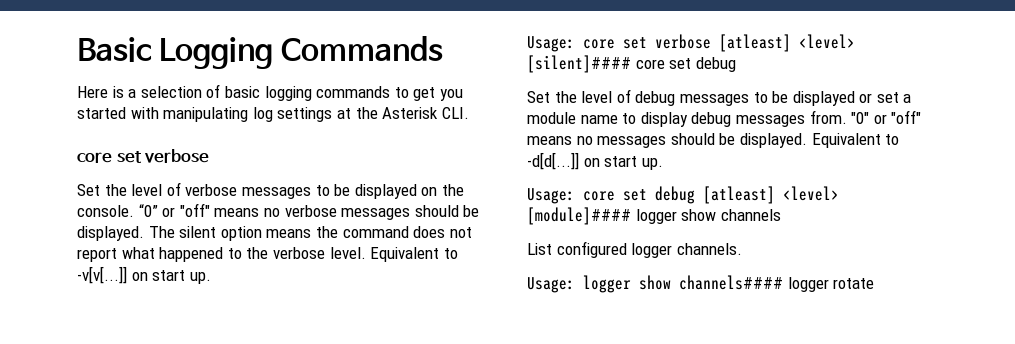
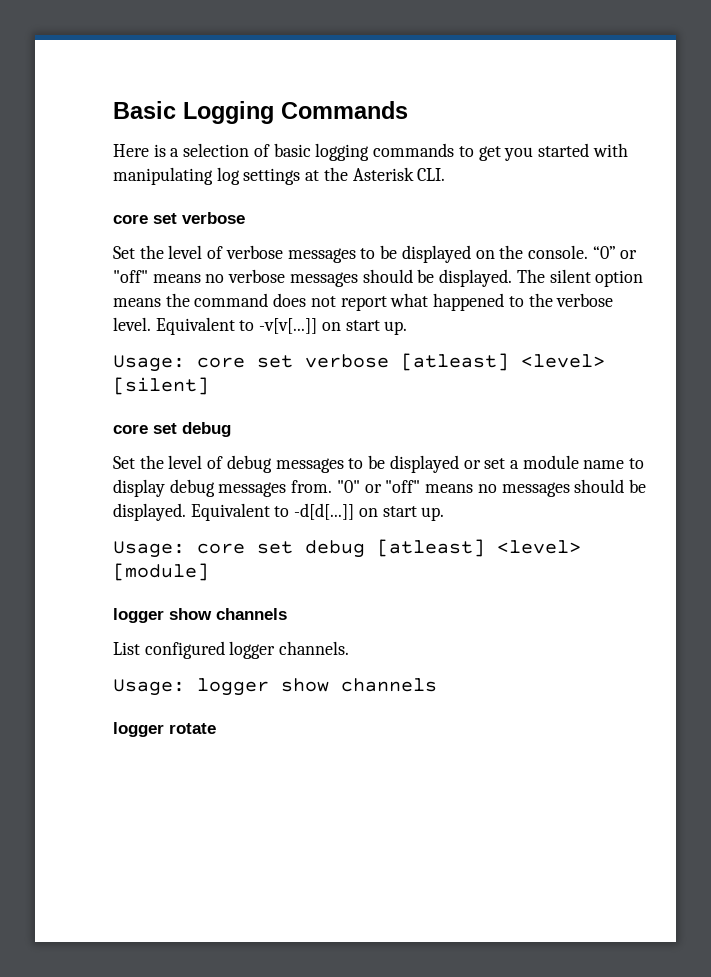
- Usage: core set verbose [atleast] <level> [silent]#### core set debug
+ Usage: core set verbose [atleast] <level> [silent]
+ core set debug
- Usage: core set debug [atleast] <level> [module]#### logger show channels
+ Usage: core set debug [atleast] <level> [module]
+ logger show channels
- Usage: logger show channels#### logger rotate
+ Usage: logger show channels
+ logger rotate

